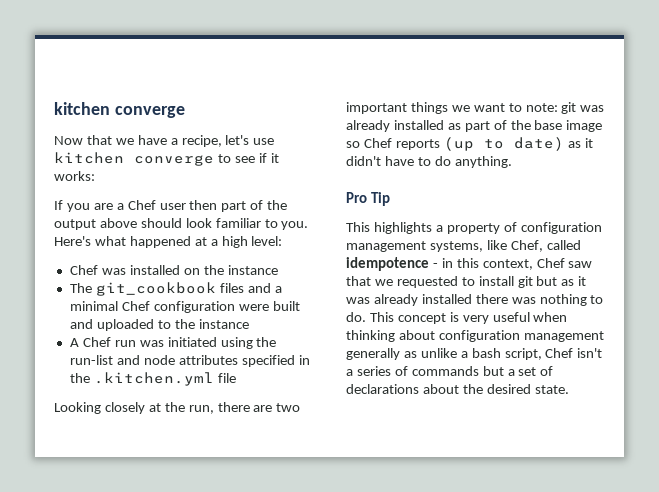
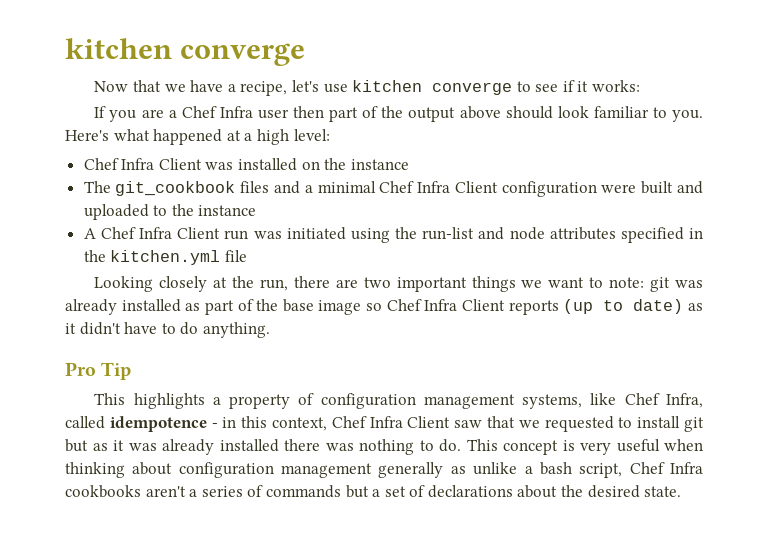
- If you are a Chef user then part of the output above should look familiar to you.
+ If you are a Chef Infra user then part of the output above should look familiar to you.
- Chef was installed on the instance
+ Chef Infra Client was installed on the instance
- The git_cookbook files and a minimal Chef configuration were built and uploaded to the instance
+ The git_cookbook files and a minimal Chef Infra Client configuration were built and uploaded to the instance
- A Chef run was initiated using the run-list and node attributes specified in the .kitchen.yml file
+ A Chef Infra Client run was initiated using the run-list and node attributes specified in the kitchen.yml file
- Looking closely at the run, there are two important things we want to note: git was already installed as part of the base image so Chef reports (up to date) as it didn't have to do anything.
+ Looking closely at the run, there are two important things we want to note: git was already installed as part of the base image so Chef Infra Client reports (up to date) as it didn't have to do anything.
- This highlights a property of configuration management systems, like Chef, called idempotence - in this context, Chef saw that we requested to install git but as it was already installed there was nothing to do.
+ This highlights a property of configuration management systems, like Chef Infra, called idempotence - in this context, Chef Infra Client saw that we requested to install git but as it was already installed there was nothing to do.
- This concept is very useful when thinking about configuration management generally as unlike a bash script, Chef isn't a series of commands but a set of declarations about the desired state.
+ This concept is very useful when thinking about configuration management generally as unlike a bash script, Chef Infra cookbooks aren't a series of commands but a set of declarations about the desired state.

